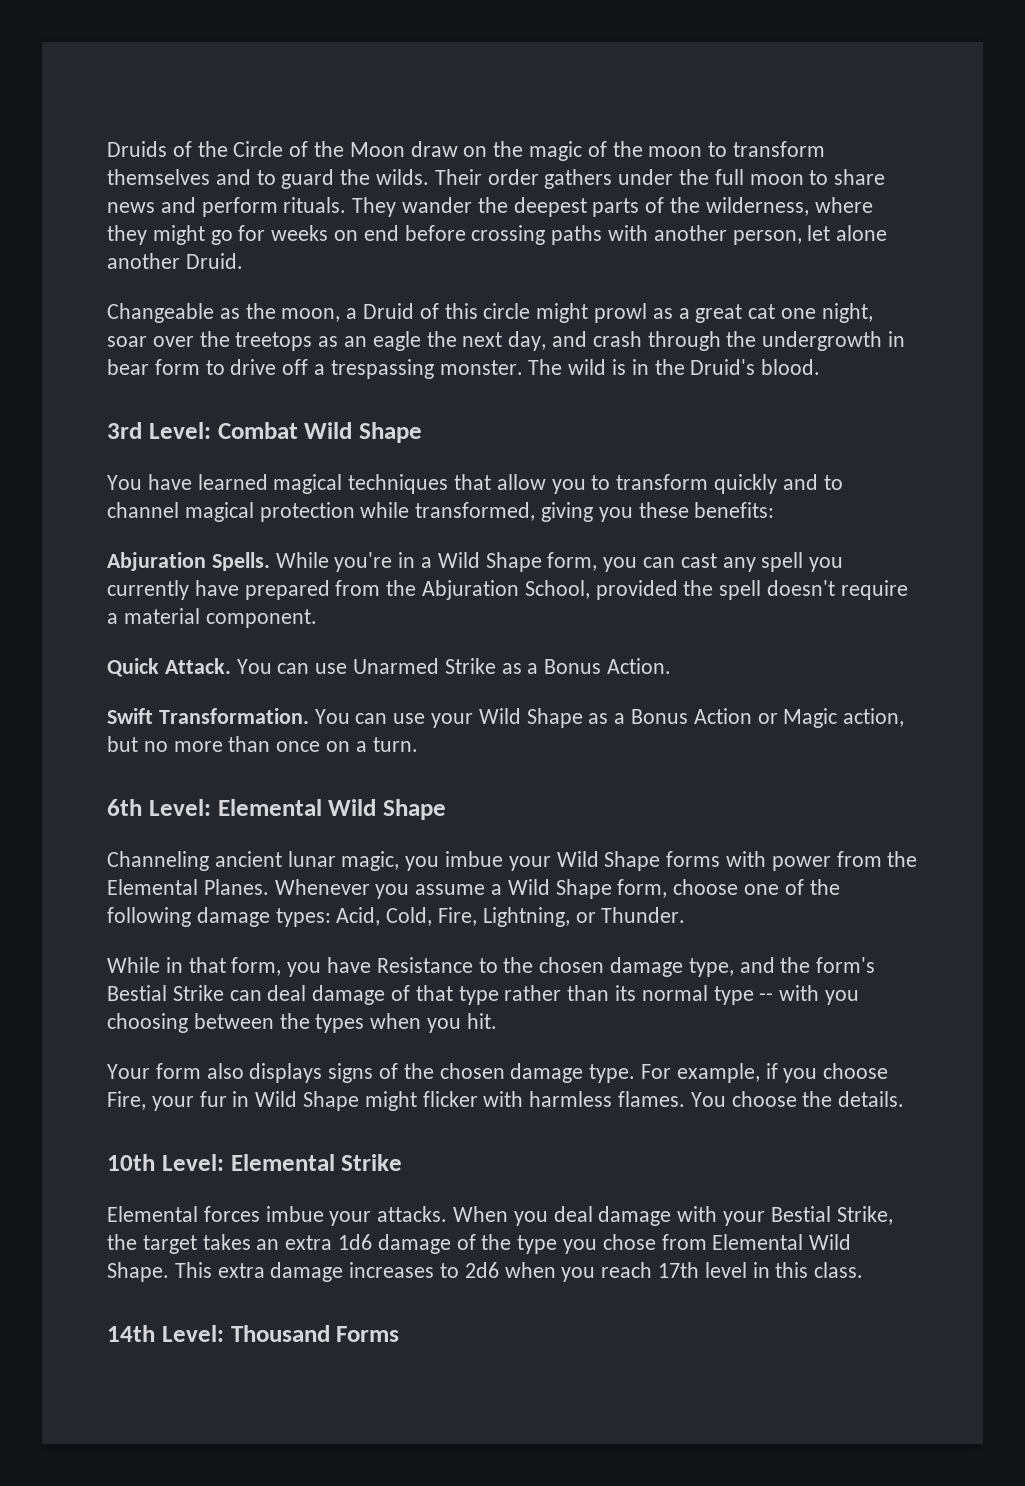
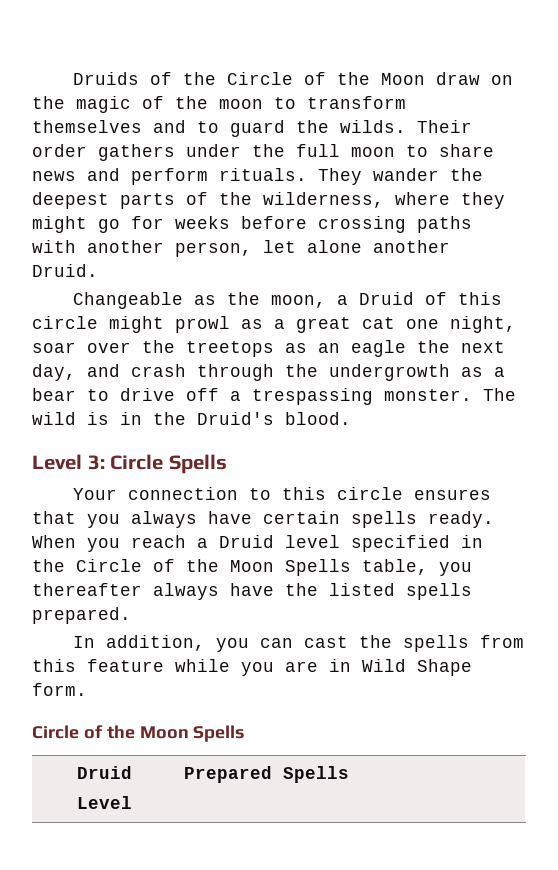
- They wander the deepest parts of the wilderness, where they might go for weeks on end before crossing paths with another person, let alone another Druid.
+ They wander the deepest parts of the wilderness, where they might go for weeks before crossing paths with another person, let alone another Druid.
- Changeable as the moon, a Druid of this circle might prowl as a great cat one night, soar over the treetops as an eagle the next day, and crash through the undergrowth in bear form to drive off a trespassing monster.
+ Changeable as the moon, a Druid of this circle might prowl as a great cat one night, soar over the treetops as an eagle the next day, and crash through the undergrowth as a bear to drive off a trespassing monster.
- 3rd Level: Combat Wild Shape
- You have learned magical techniques that allow you to transform quickly and to channel magical protection while transformed, giving you these benefits:
- Abjuration Spells. While you're in a Wild Shape form, you can cast any spell you currently have prepared from the Abjuration School, provided the spell doesn't require a material component.
- Quick Attack. You can use Unarmed Strike as a Bonus Action.
- Swift Transformation. You can use your Wild Shape as a Bonus Action or Magic action, but no more than once on a turn.
- 6th Level: Elemental Wild Shape
- Channeling ancient lunar magic, you imbue your Wild Shape forms with power from the Elemental Planes. Whenever you assume a Wild Shape form, choose one of the following damage types: Acid, Cold, Fire, Lightning, or Thunder.
- While in that form, you have Resistance to the chosen damage type, and the form's Bestial Strike can deal damage of that type rather than its normal type -- with you choosing between the types when you hit.
- Your form also displays signs of the chosen damage type. For example, if you choose Fire, your fur in Wild Shape might flicker with harmless flames. You choose the details.
- 10th Level: Elemental Strike
- Elemental forces imbue your attacks. When you deal damage with your Bestial Strike, the target takes an extra 1d6 damage of the type you chose from Elemental Wild Shape. This extra damage increases to 2d6 when you reach 17th level in this class.
- 14th Level: Thousand Forms
+ Level 3: Circle Spells
+ Your connection to this circle ensures that you always have certain spells ready. When you reach a Druid level specified in the Circle of the Moon Spells table, you thereafter always have the listed spells prepared.
+ In addition, you can cast the spells from this feature while you are in Wild Shape form.
+ Circle of the Moon Spells
+ Druid
+ Level | Prepared Spells

